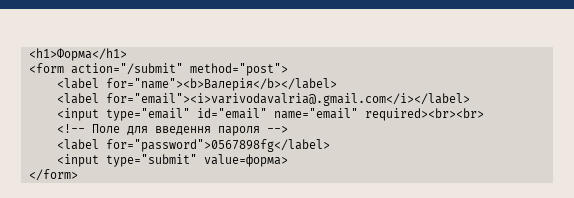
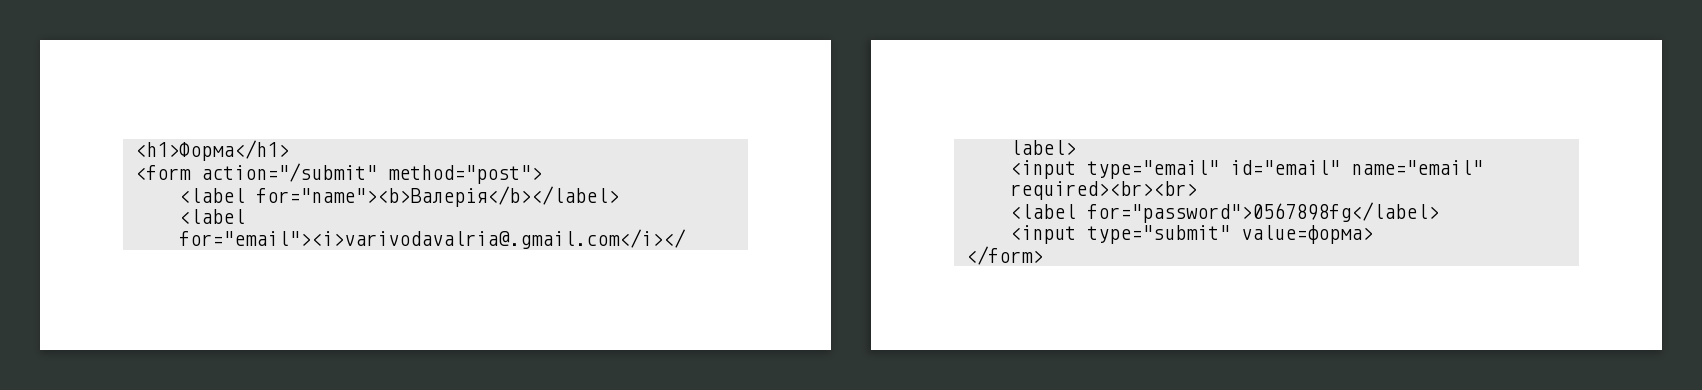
- <!-- Поле для введення пароля -->

